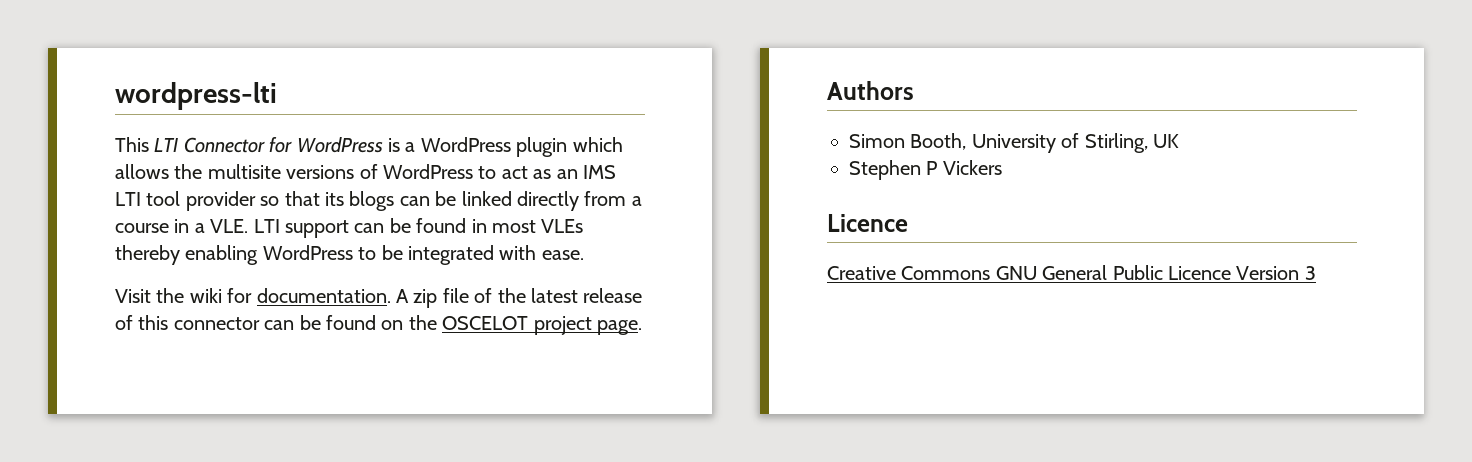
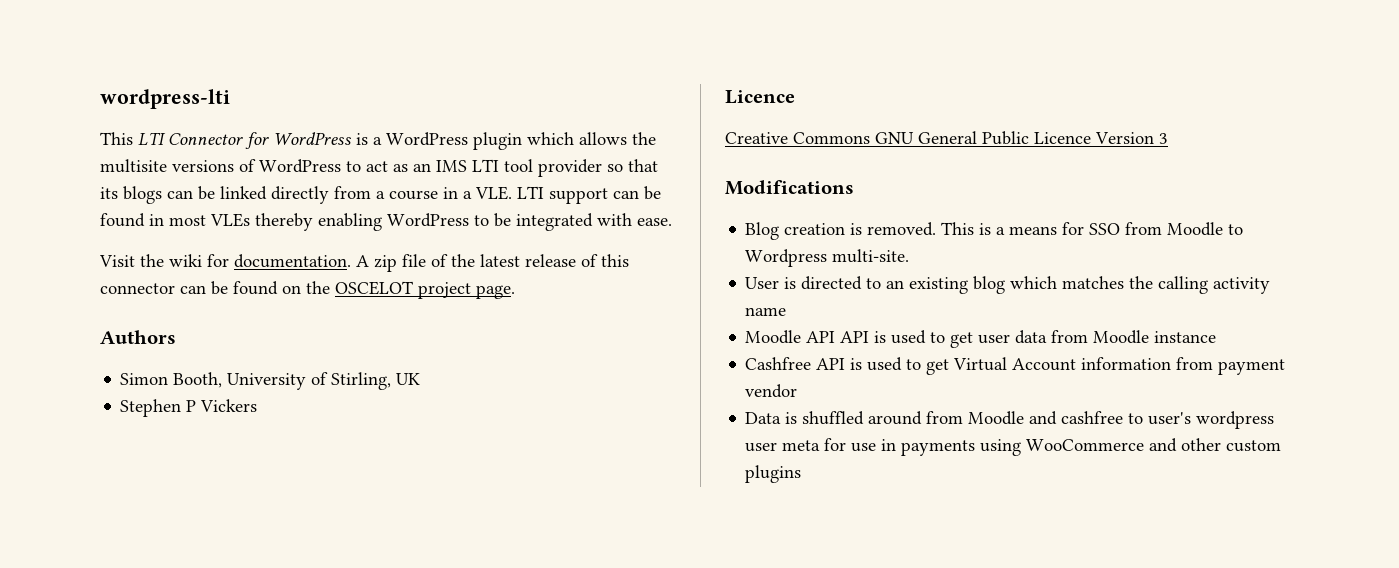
+ Modifications
+ Blog creation is removed. This is a means for SSO from Moodle to Wordpress multi-site.
+ User is directed to an existing blog which matches the calling activity name
+ Moodle API API is used to get user data from Moodle instance
+ Cashfree API is used to get Virtual Account information from payment vendor
+ Data is shuffled around from Moodle and cashfree to user's wordpress user meta for use in payments using WooCommerce and other custom plugins

